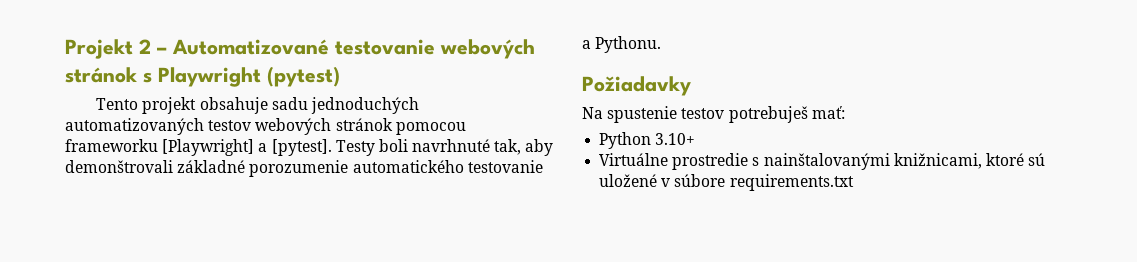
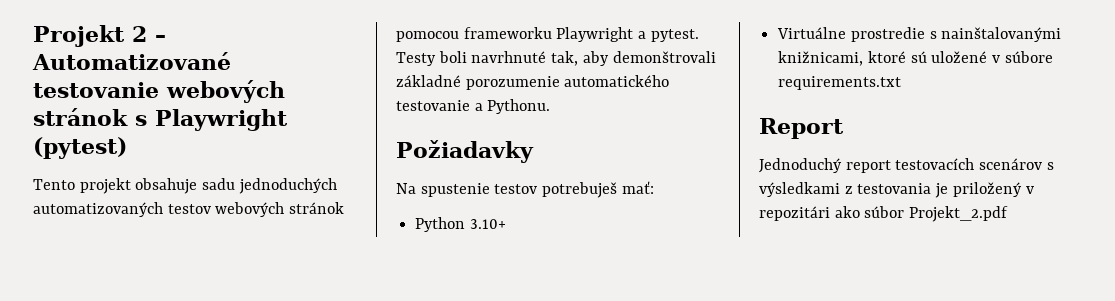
- Tento projekt obsahuje sadu jednoduchých automatizovaných testov webových stránok pomocou frameworku [Playwright] a [pytest].
+ Tento projekt obsahuje sadu jednoduchých automatizovaných testov webových stránok pomocou frameworku Playwright a pytest.
+ Report
+ Jednoduchý report testovacích scenárov s výsledkami z testovania je priložený v repozitári ako súbor Projekt_2.pdf

